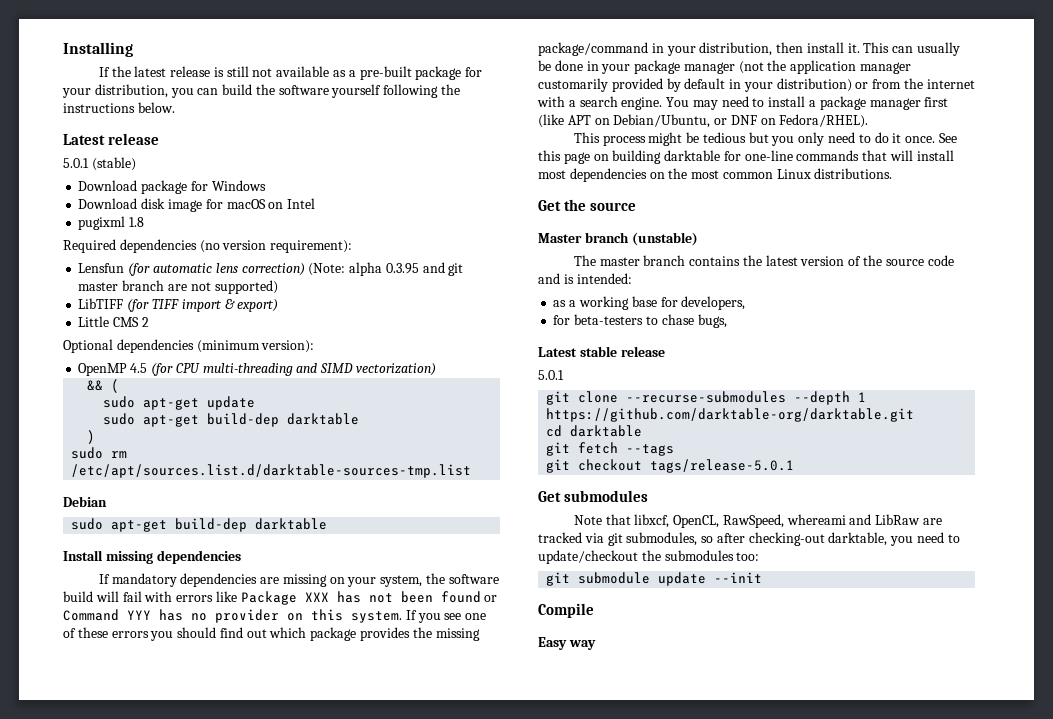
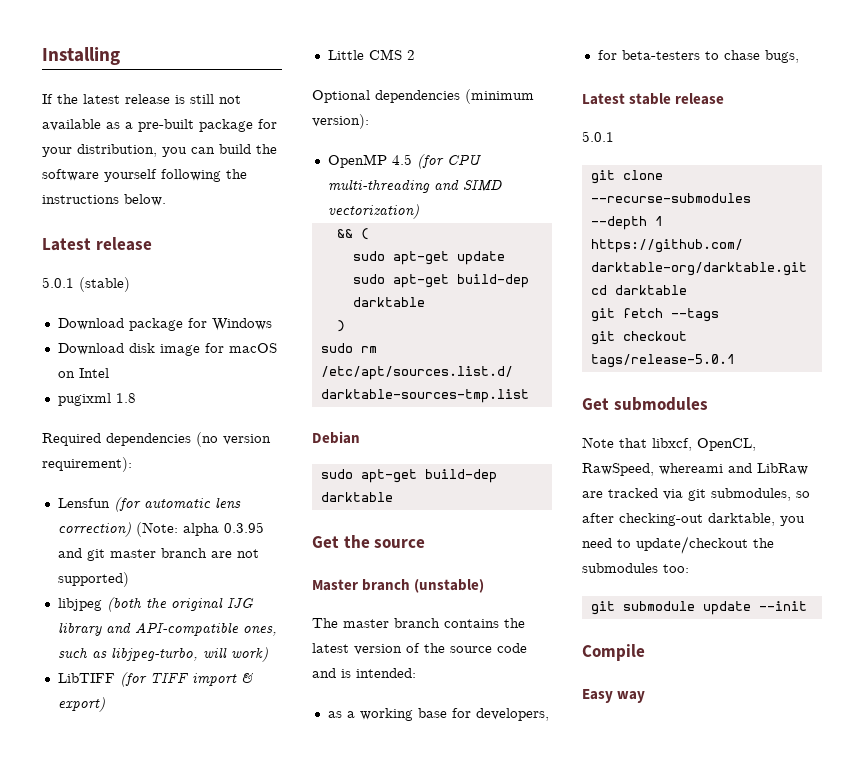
+ libjpeg (both the original IJG library and API-compatible ones, such as libjpeg-turbo, will work)
- Install missing dependencies
- If mandatory dependencies are missing on your system, the software build will fail with errors like Package XXX has not been found or Command YYY has no provider on this system. If you see one of these errors you should find out which package provides the missing package/command in your distribution, then install it. This can usually be done in your package manager (not the application manager customarily provided by default in your distribution) or from the internet with a search engine. You may need to install a package manager first (like APT on Debian/Ubuntu, or DNF on Fedora/RHEL).
- This process might be tedious but you only need to do it once. See this page on building darktable for one-line commands that will install most dependencies on the most common Linux distributions.

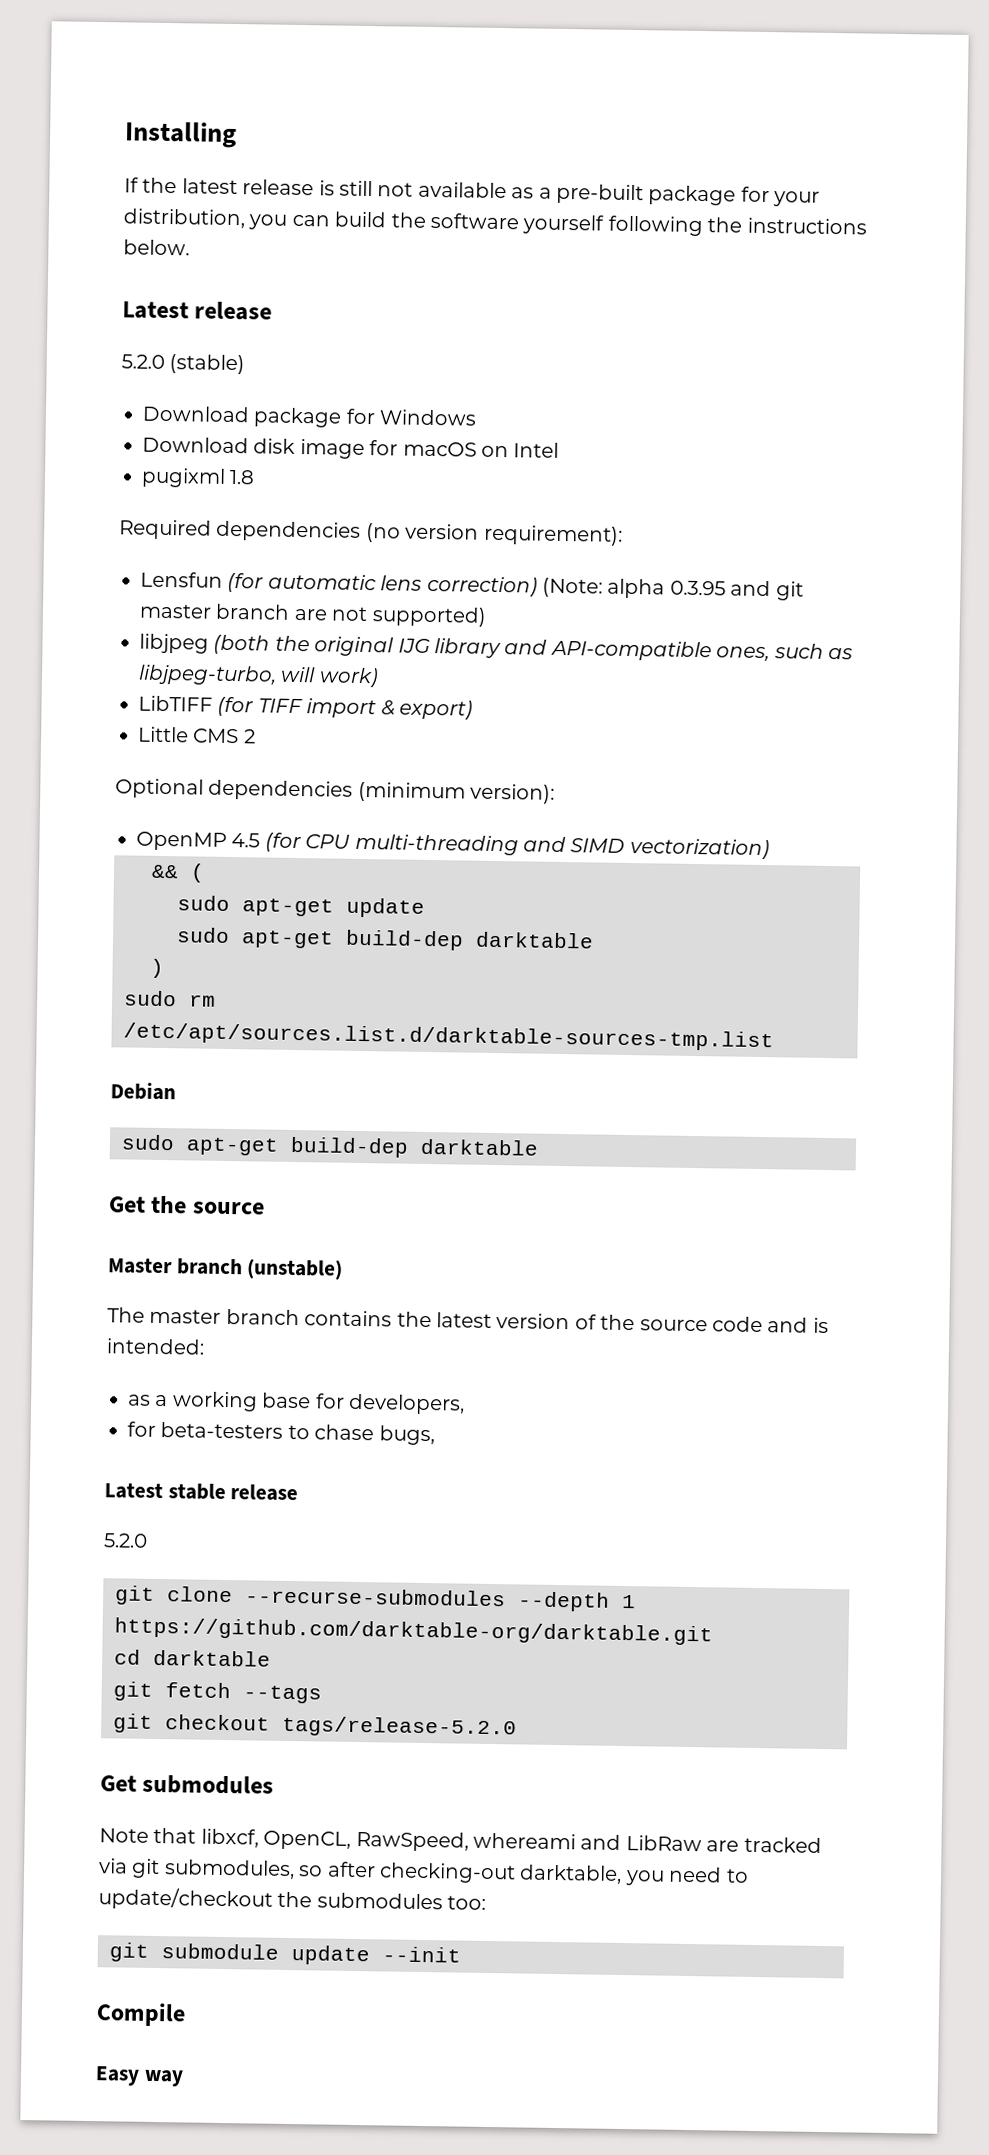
- 5.0.1 (stable)
+ 5.2.0 (stable)
  Latest stable release
- 5.0.1
+ 5.2.0
- git checkout tags/release-5.0.1
+ git checkout tags/release-5.2.0

